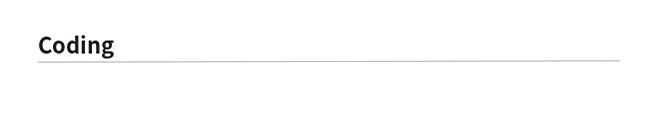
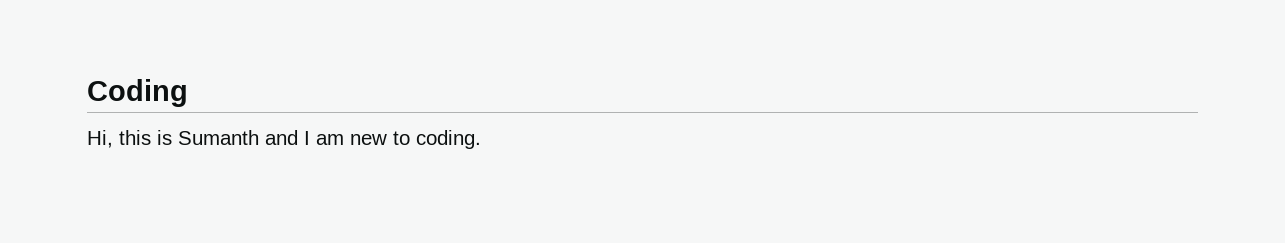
+ Hi, this is Sumanth and I am new to coding.

